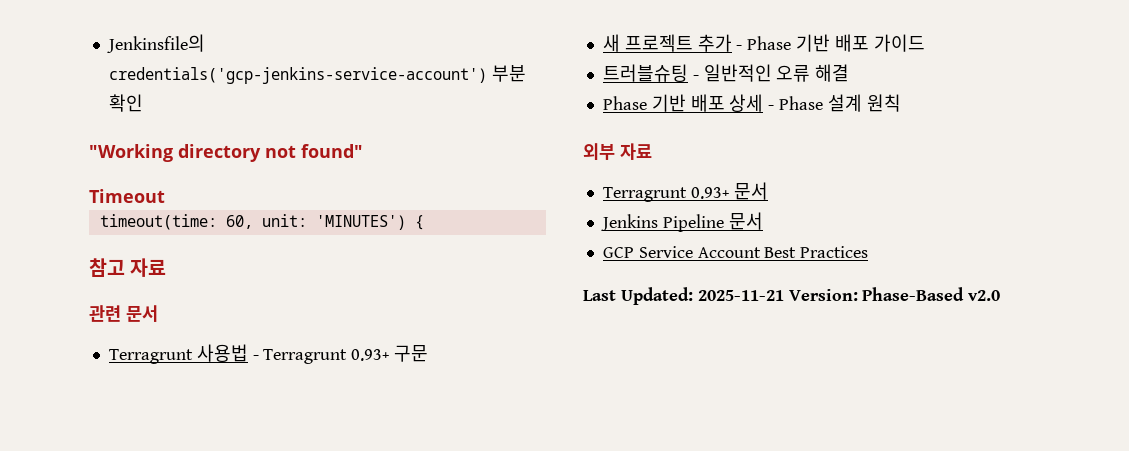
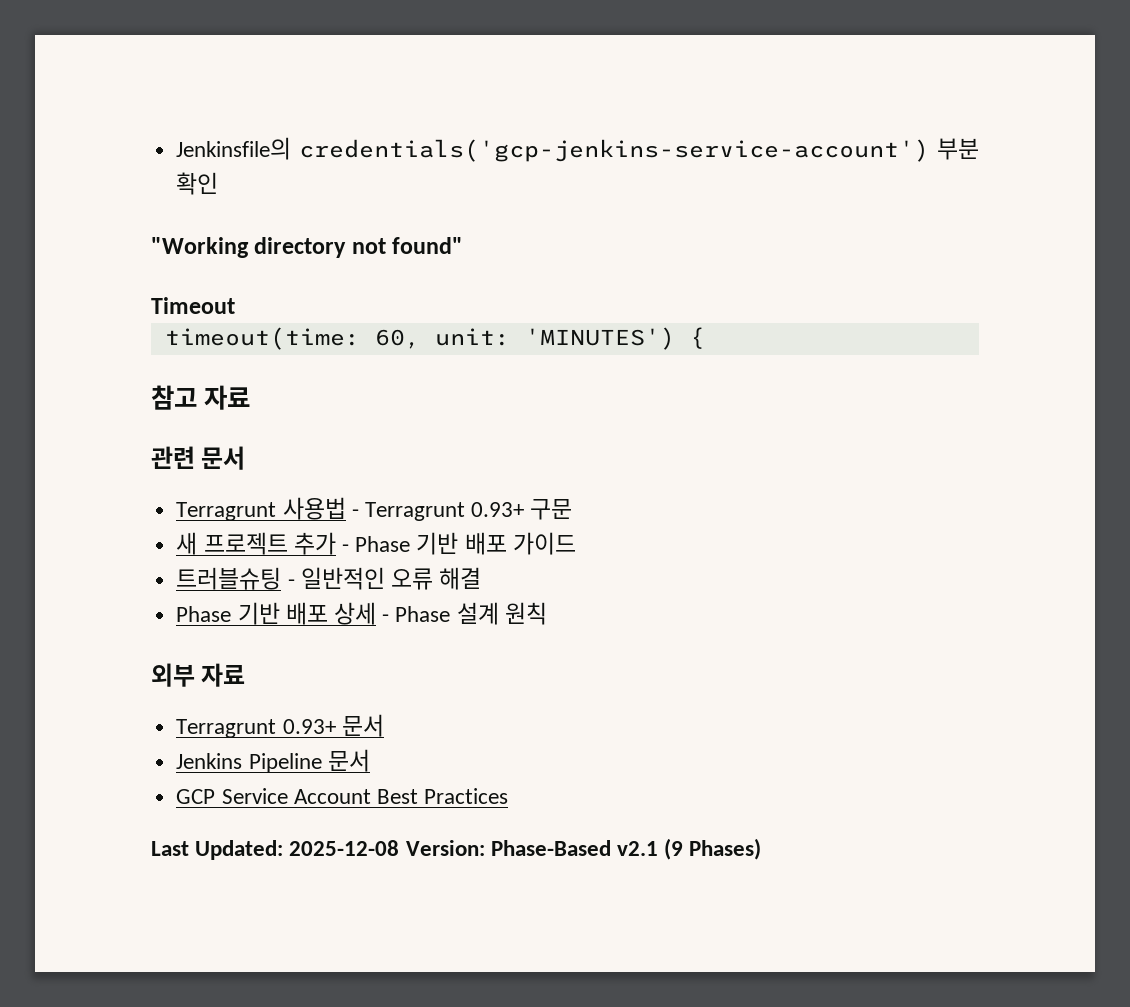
- Last Updated: 2025-11-21 Version: Phase-Based v2.0
+ Last Updated: 2025-12-08 Version: Phase-Based v2.1 (9 Phases)

